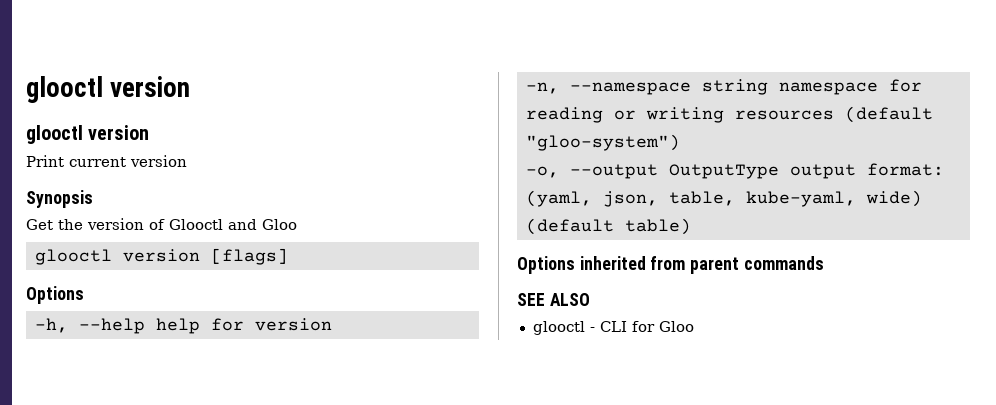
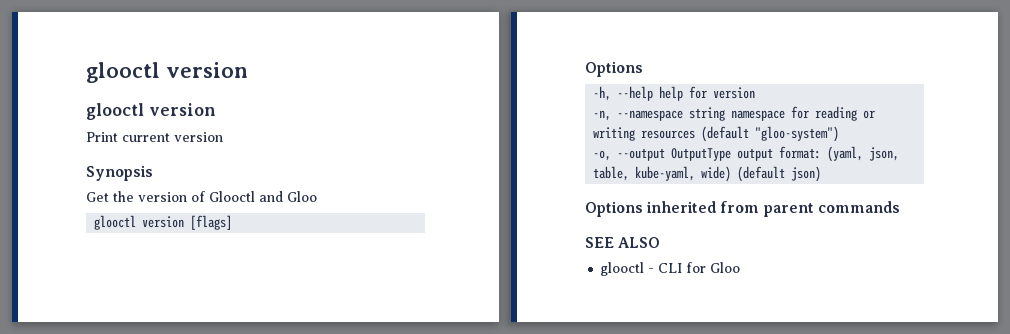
- -o, --output OutputType output format: (yaml, json, table, kube-yaml, wide) (default table)
+ -o, --output OutputType output format: (yaml, json, table, kube-yaml, wide) (default json)

